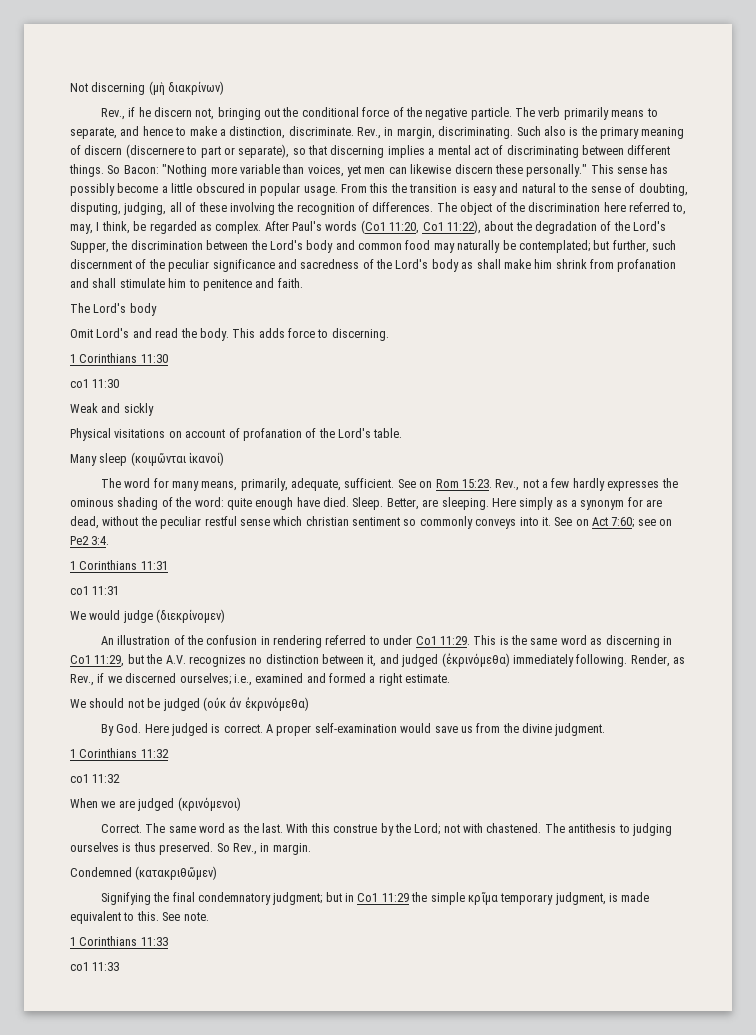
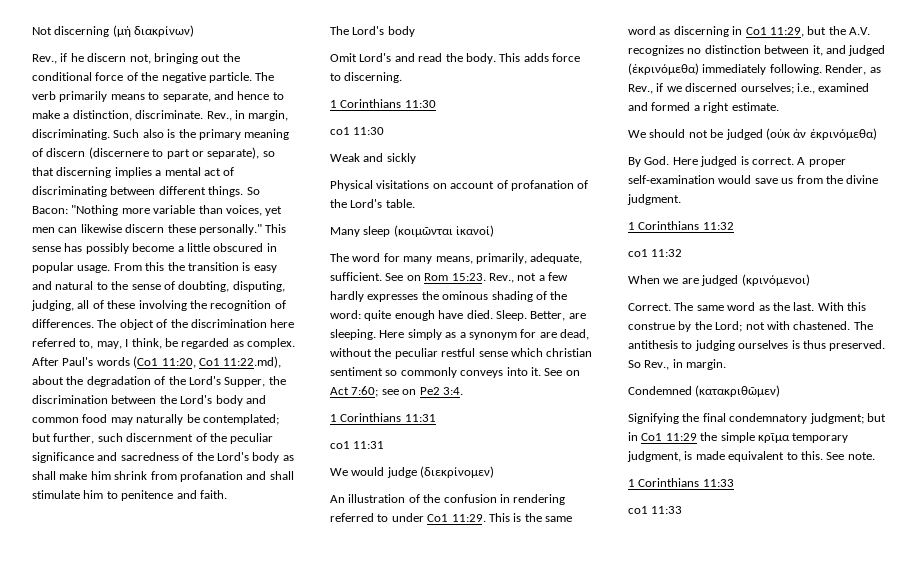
- After Paul's words (Co1 11:20, Co1 11:22), about the degradation of the Lord's Supper, the discrimination between the Lord's body and common food may naturally be contemplated; but further, such discernment of the peculiar significance and sacredness of the Lord's body as shall make him shrink from profanation and shall stimulate him to penitence and faith.
+ After Paul's words (Co1 11:20, Co1 11:22.md), about the degradation of the Lord's Supper, the discrimination between the Lord's body and common food may naturally be contemplated; but further, such discernment of the peculiar significance and sacredness of the Lord's body as shall make him shrink from profanation and shall stimulate him to penitence and faith.

